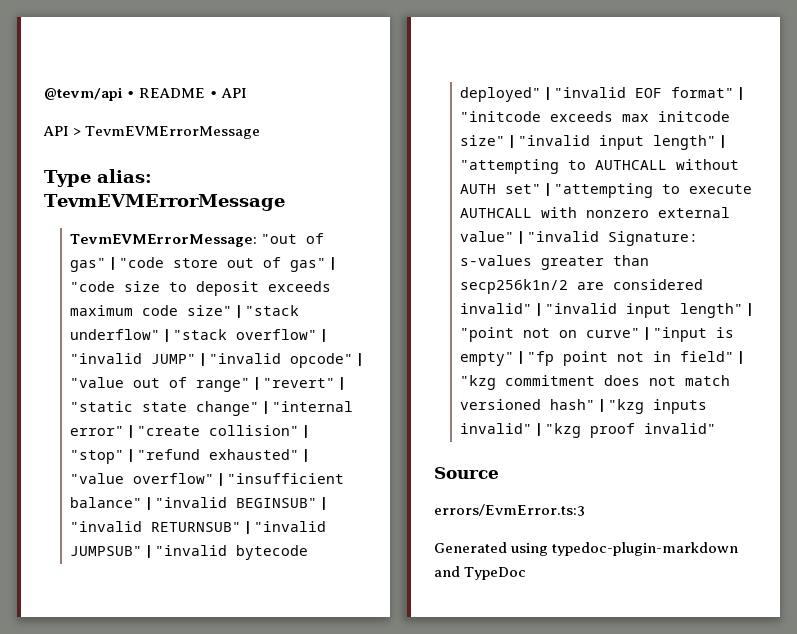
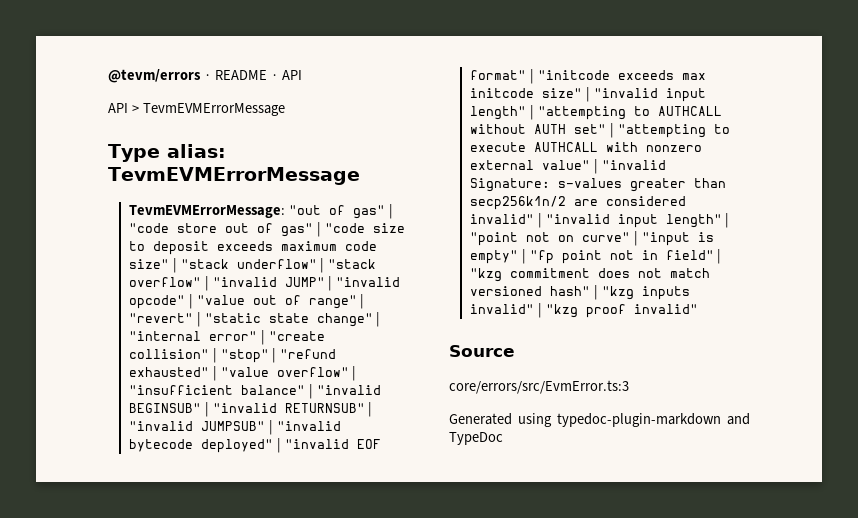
- @tevm/api ∙ README ∙ API
+ @tevm/errors ∙ README ∙ API
- errors/EvmError.ts:3
+ core/errors/src/EvmError.ts:3

